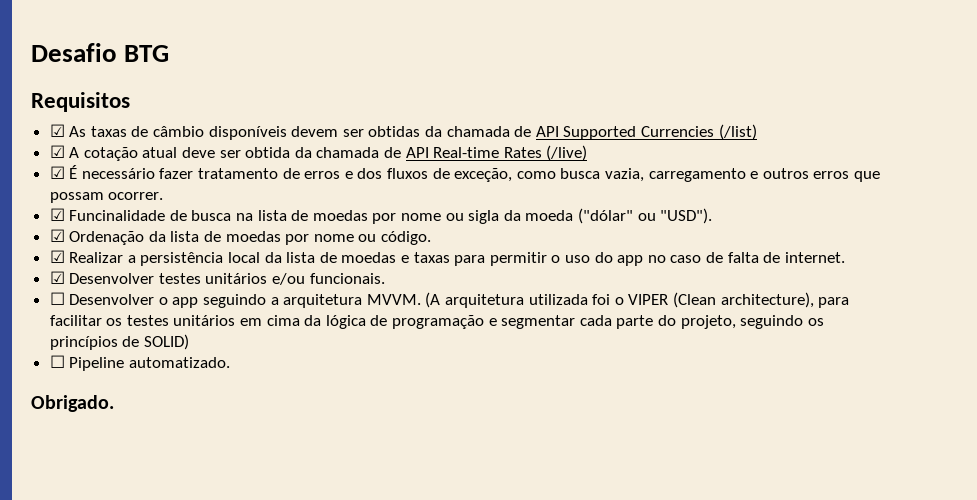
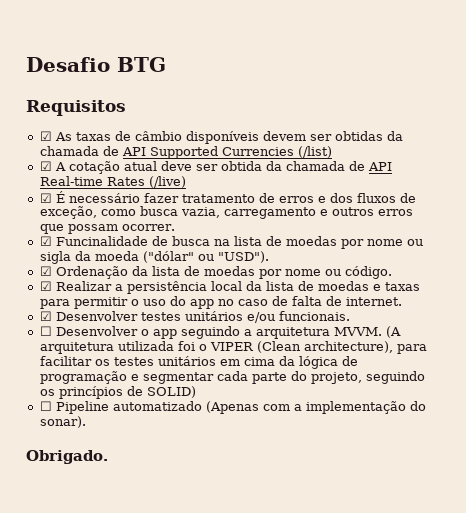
- ☐ Pipeline automatizado.
+ ☐ Pipeline automatizado (Apenas com a implementação do sonar).

